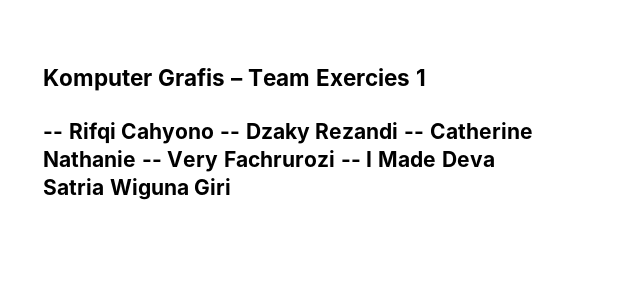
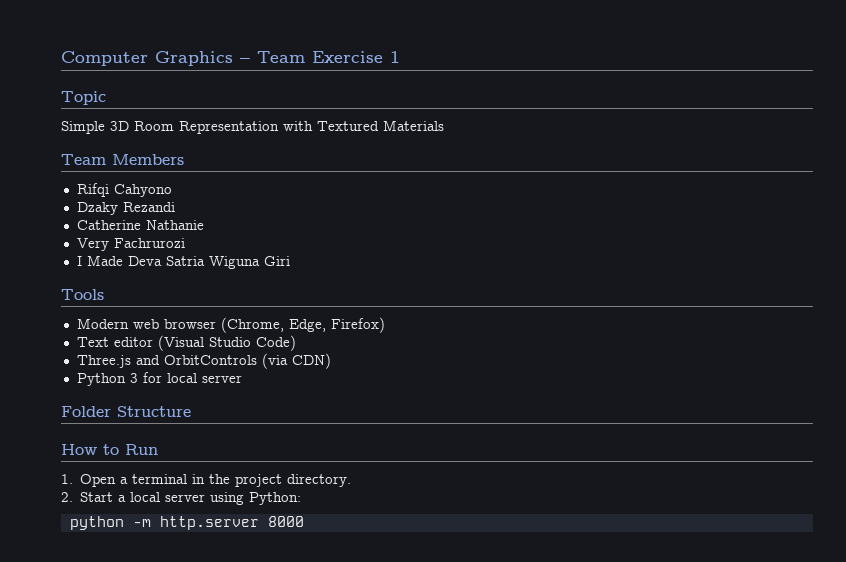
- Komputer Grafis – Team Exercies 1
+ Computer Graphics – Team Exercise 1
- -- Rifqi Cahyono -- Dzaky Rezandi -- Catherine Nathanie -- Very Fachrurozi -- I Made Deva Satria Wiguna Giri
+ Topic
+ Simple 3D Room Representation with Textured Materials
+ Team Members
+ Rifqi Cahyono
+ Dzaky Rezandi
+ Catherine Nathanie
+ Very Fachrurozi
+ I Made Deva Satria Wiguna Giri
+ Tools
+ Modern web browser (Chrome, Edge, Firefox)
+ Text editor (Visual Studio Code)
+ Three.js and OrbitControls (via CDN)
+ Python 3 for local server
+ Folder Structure
+ How to Run
+ 1. Open a terminal in the project directory.
+ 2. Start a local server using Python:
+ python -m http.server 8000

